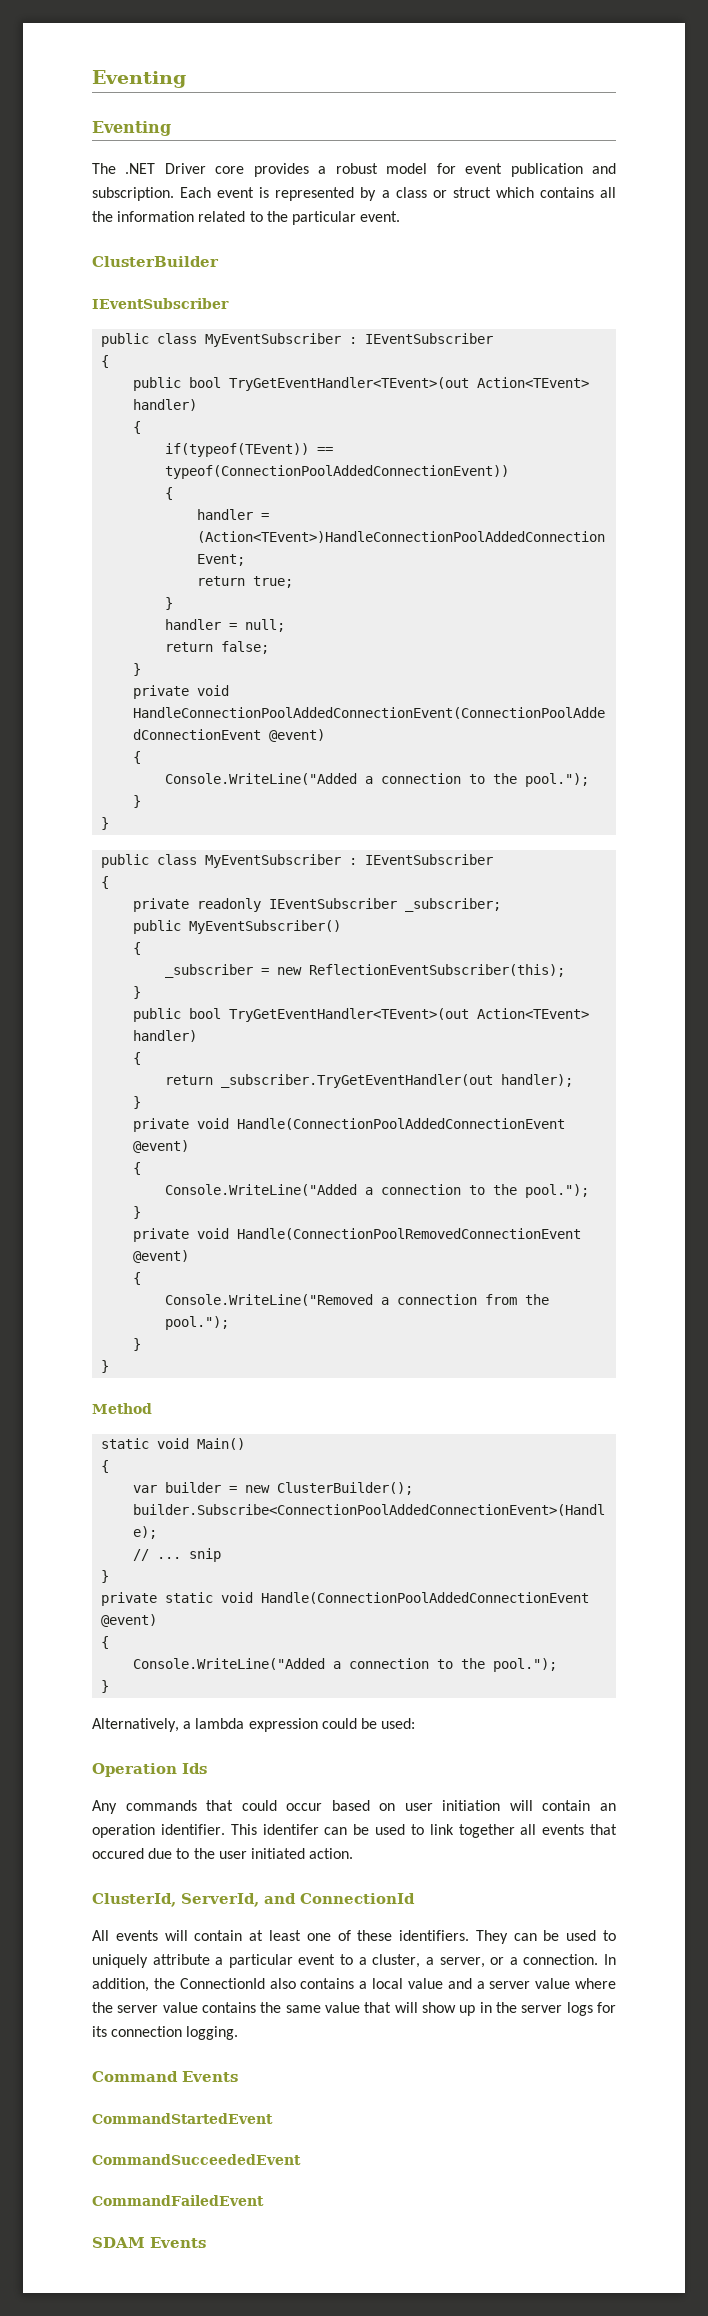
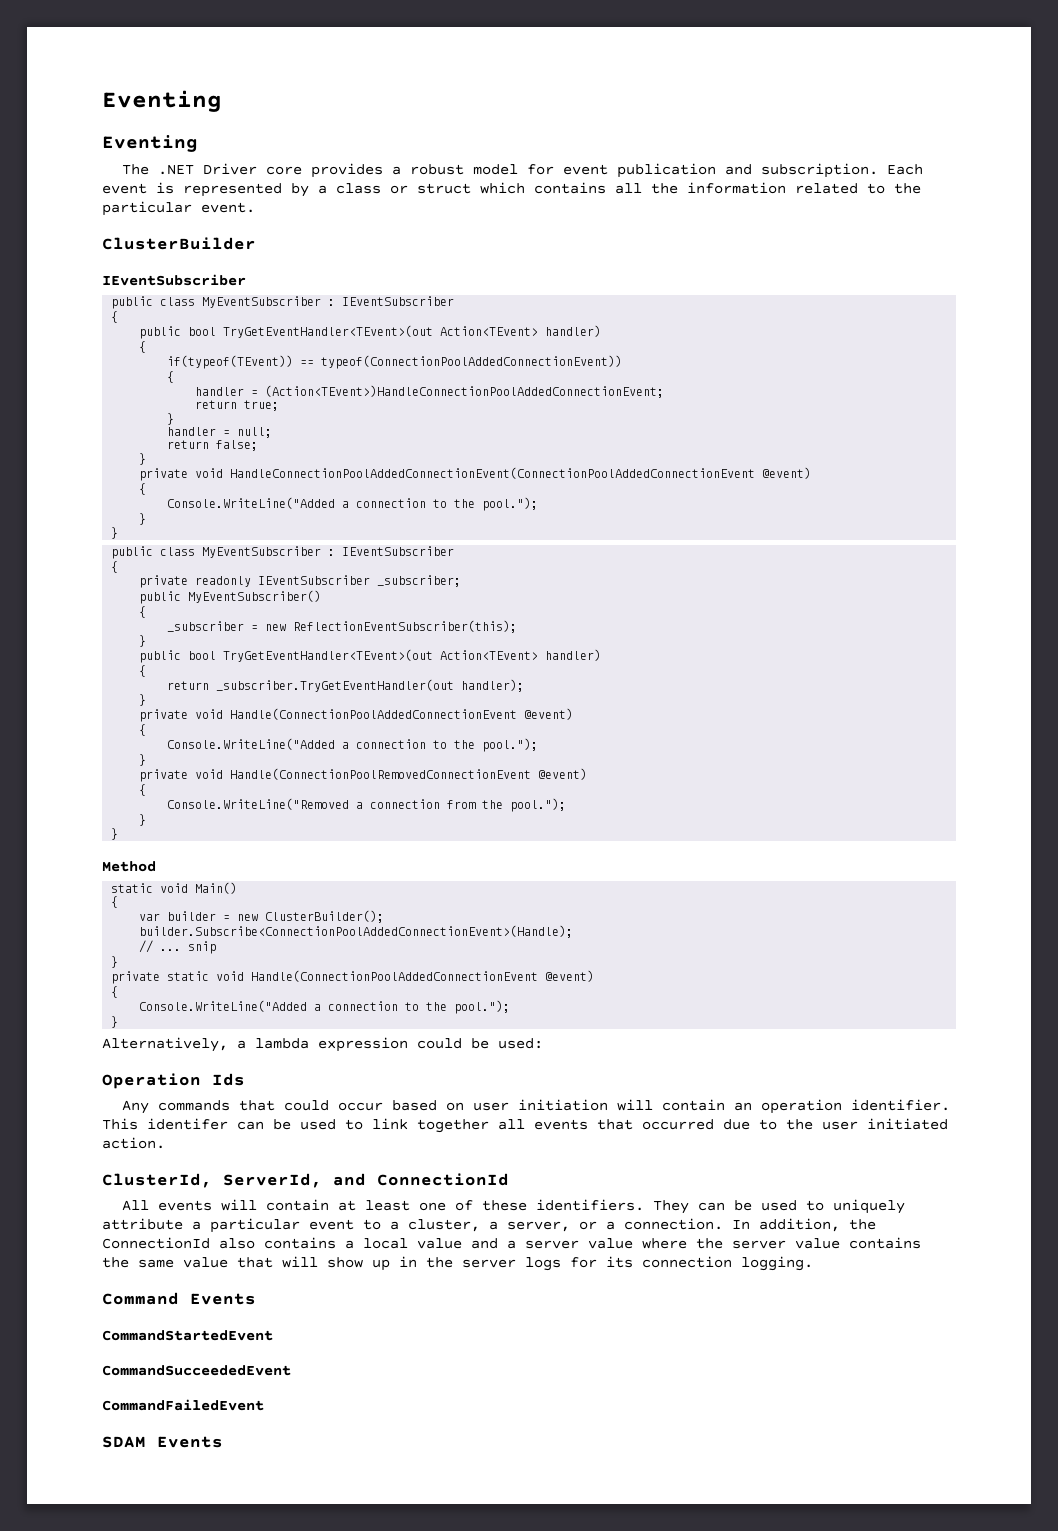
- This identifer can be used to link together all events that occured due to the user initiated action.
+ This identifer can be used to link together all events that occurred due to the user initiated action.

